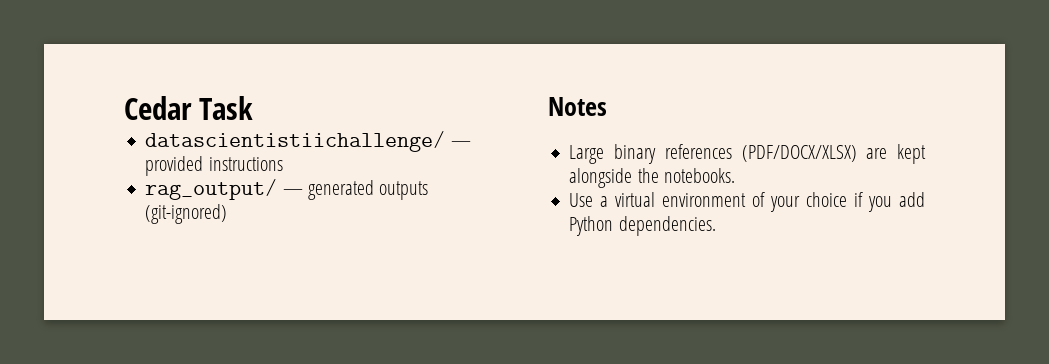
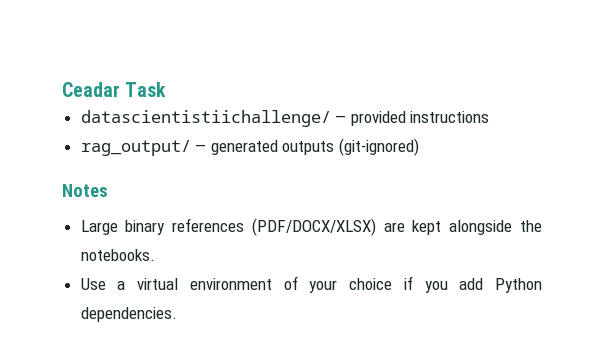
- Cedar Task
+ Ceadar Task

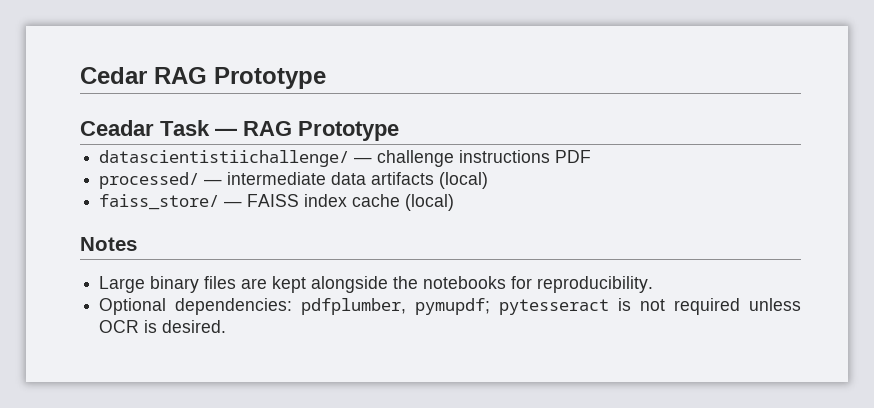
+ Cedar RAG Prototype
- Ceadar Task
+ Ceadar Task — RAG Prototype
- datascientistiichallenge/ — provided instructions
- rag_output/ — generated outputs (git-ignored)
+ datascientistiichallenge/ — challenge instructions PDF
+ processed/ — intermediate data artifacts (local)
+ faiss_store/ — FAISS index cache (local)
- Large binary references (PDF/DOCX/XLSX) are kept alongside the notebooks.
- Use a virtual environment of your choice if you add Python dependencies.
+ Large binary files are kept alongside the notebooks for reproducibility.
+ Optional dependencies: pdfplumber, pymupdf; pytesseract is not required unless OCR is desired.

